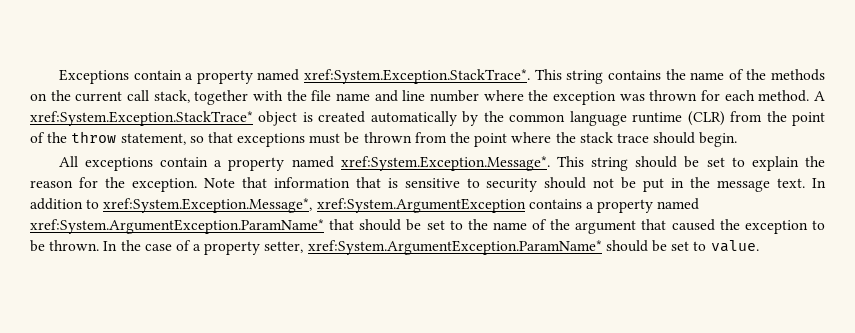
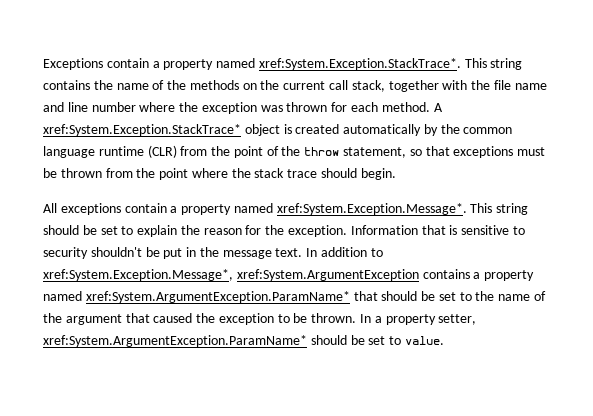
- Note that information that is sensitive to security should not be put in the message text.
+ Information that is sensitive to security shouldn't be put in the message text.
- In the case of a property setter, xref:System.ArgumentException.ParamName* should be set to value.
+ In a property setter, xref:System.ArgumentException.ParamName* should be set to value.

